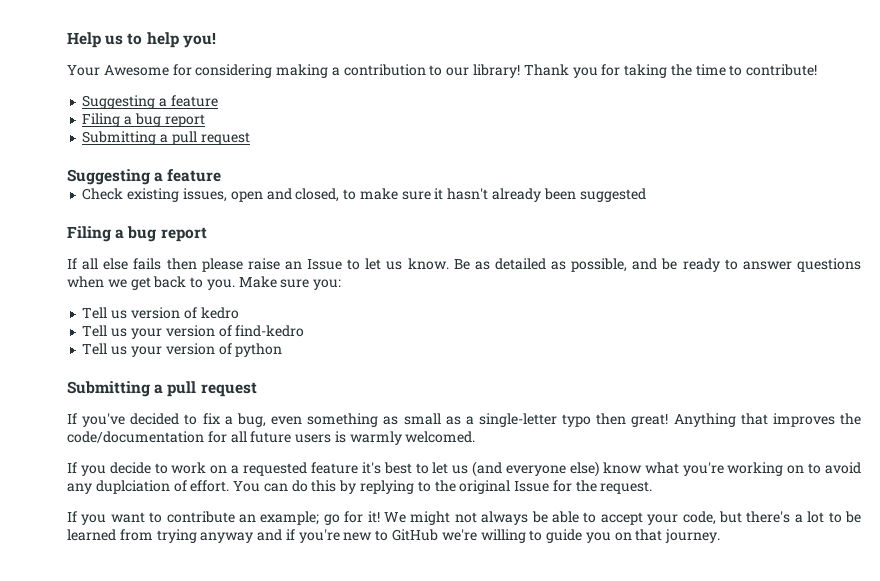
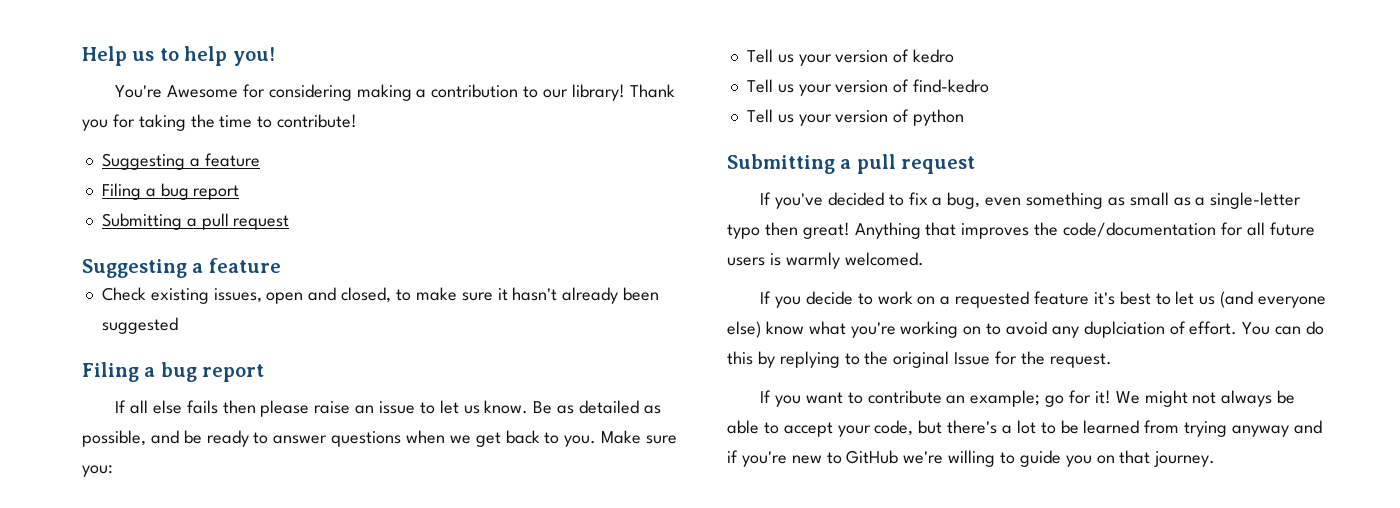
- Your Awesome for considering making a contribution to our library!
+ You're Awesome for considering making a contribution to our library!
- If all else fails then please raise an Issue to let us know.
+ If all else fails then please raise an issue to let us know.
- Tell us version of kedro
+ Tell us your version of kedro

